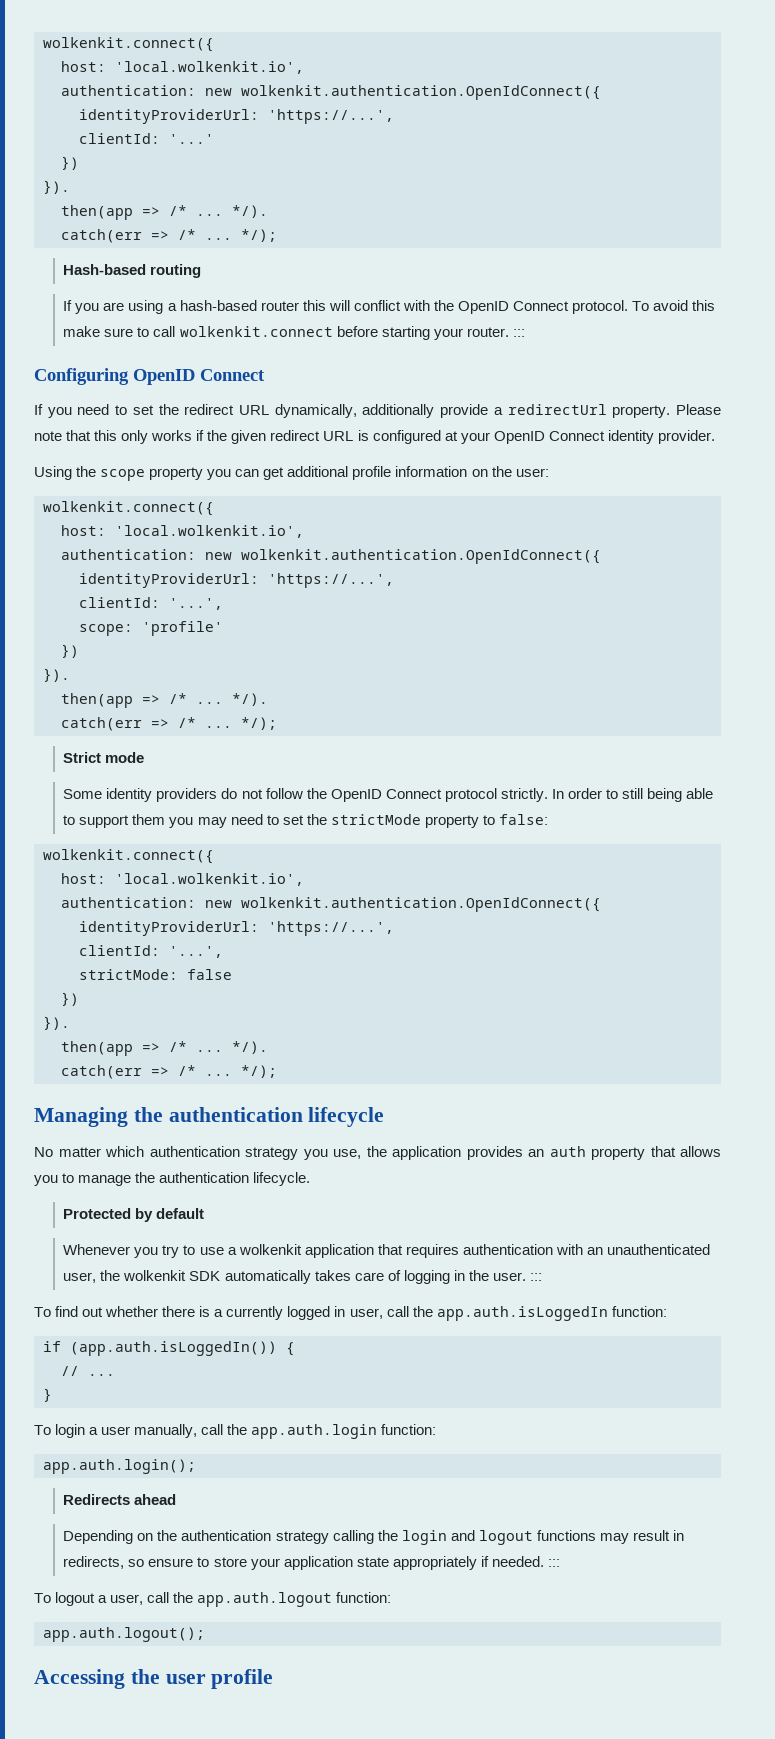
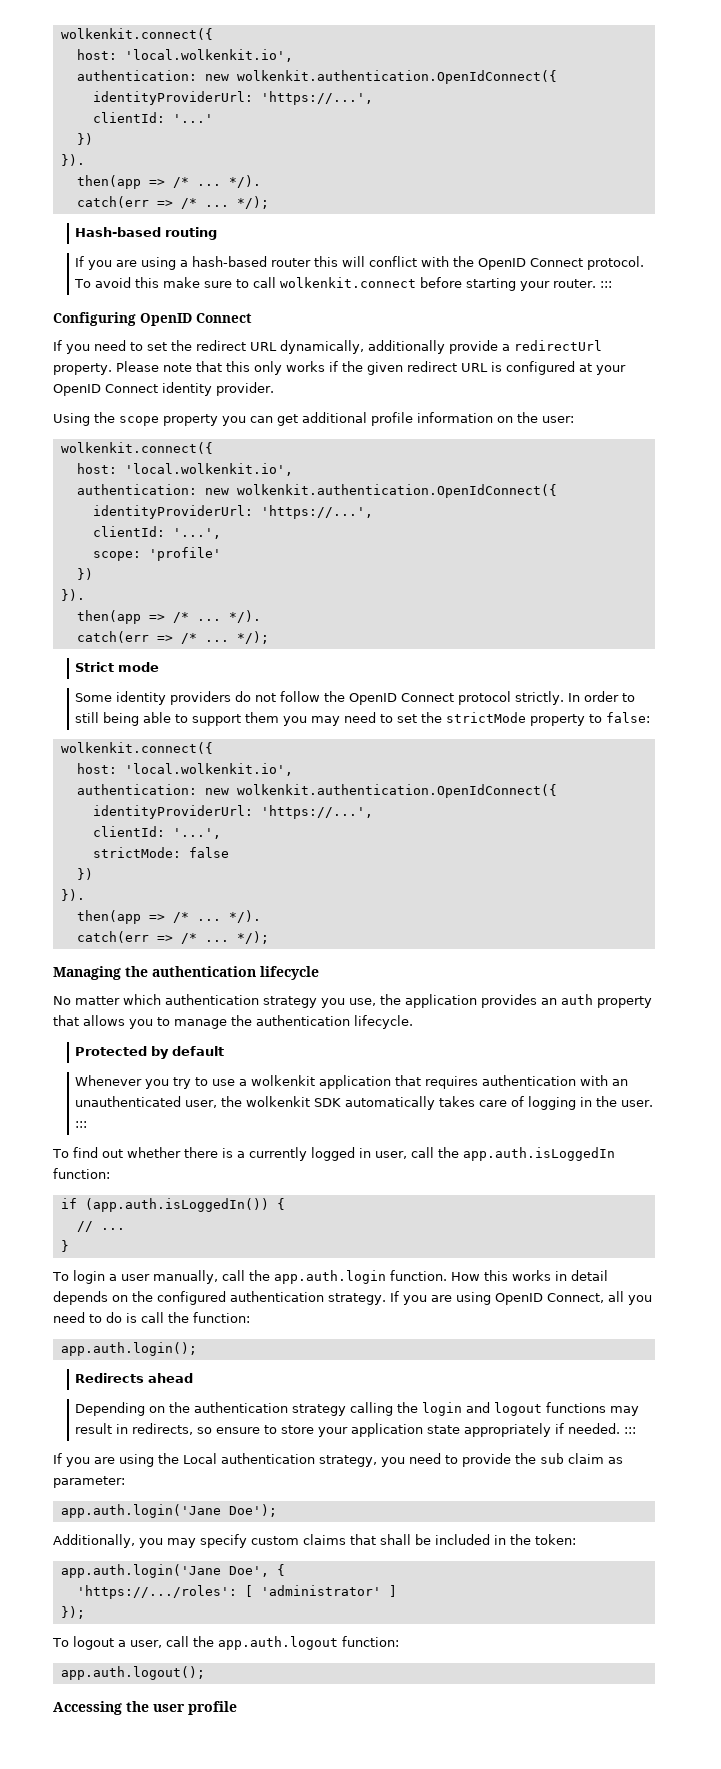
- To login a user manually, call the app.auth.login function:
+ To login a user manually, call the app.auth.login function. How this works in detail depends on the configured authentication strategy. If you are using OpenID Connect, all you need to do is call the function:
+ If you are using the Local authentication strategy, you need to provide the sub claim as parameter:
+ app.auth.login('Jane Doe');
+ Additionally, you may specify custom claims that shall be included in the token:
+ app.auth.login('Jane Doe', {
+ 'https://.../roles': [ 'administrator' ]
+ });

